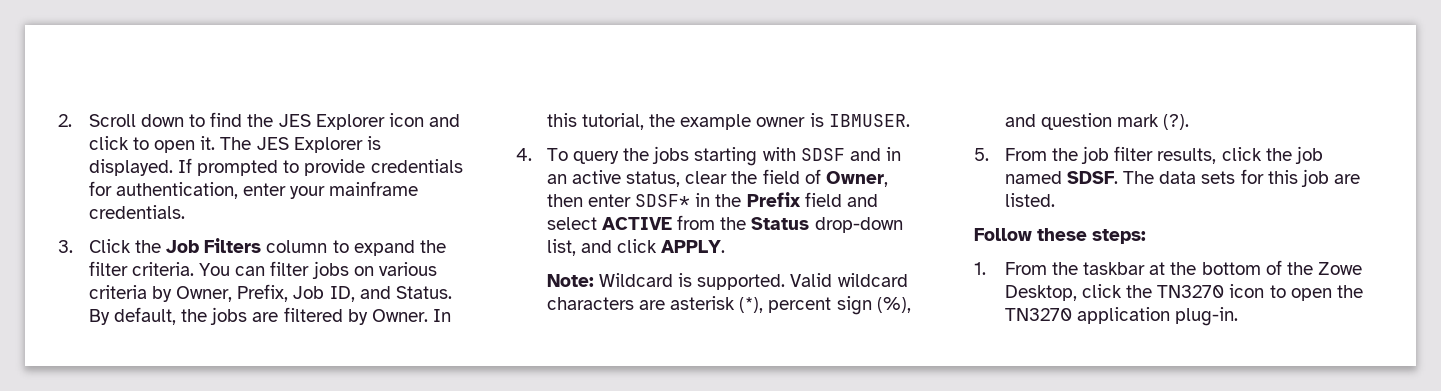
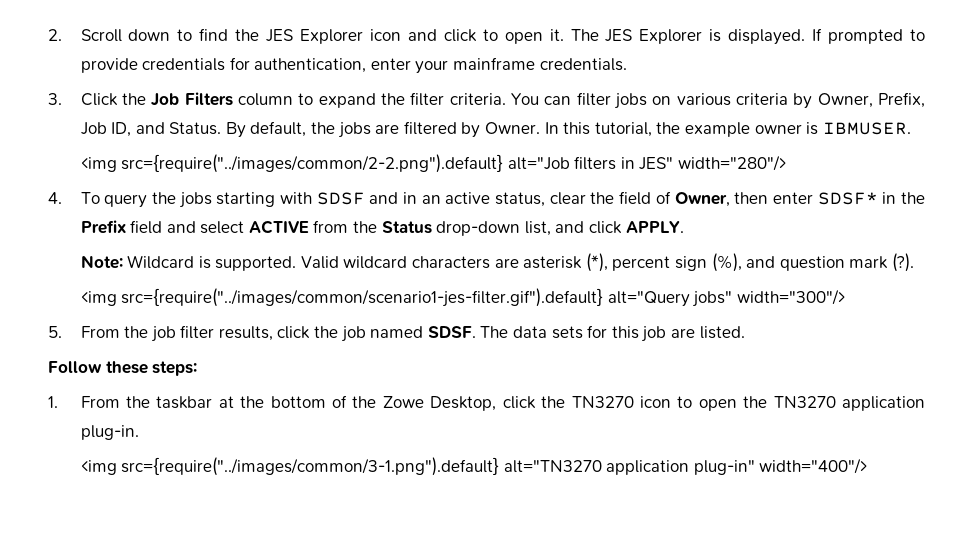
+ <img src={require("../images/common/2-2.png").default} alt="Job filters in JES" width="280"/>
+ <img src={require("../images/common/scenario1-jes-filter.gif").default} alt="Query jobs" width="300"/>
+ <img src={require("../images/common/3-1.png").default} alt="TN3270 application plug-in" width="400"/>

